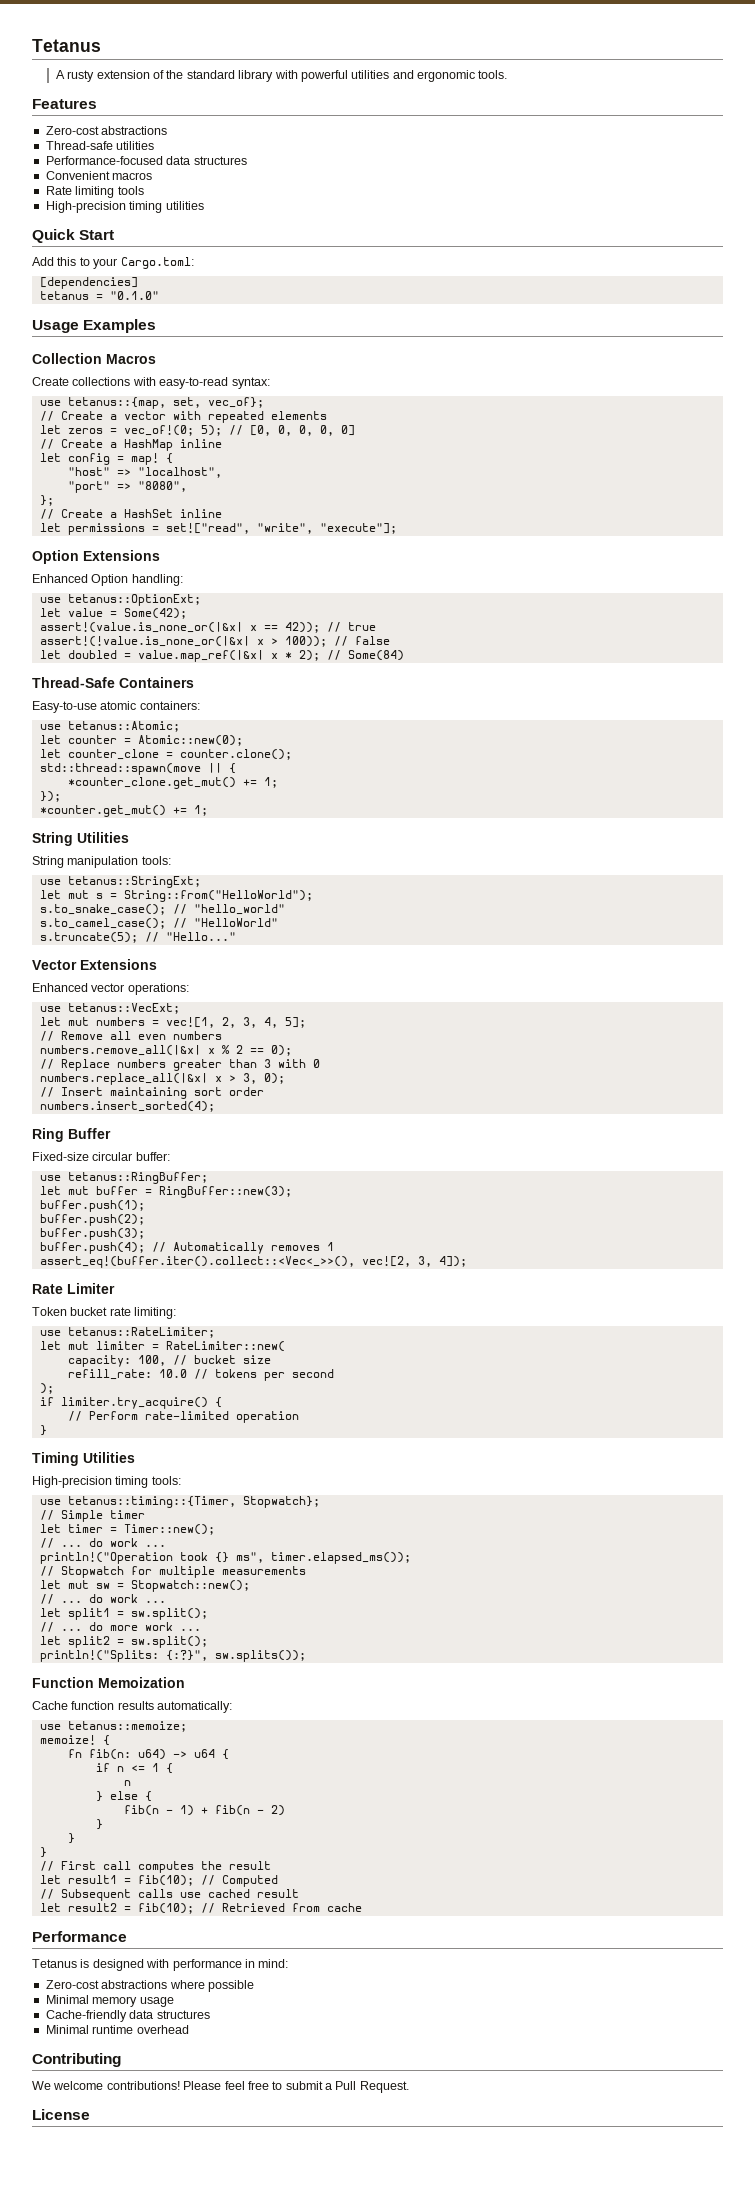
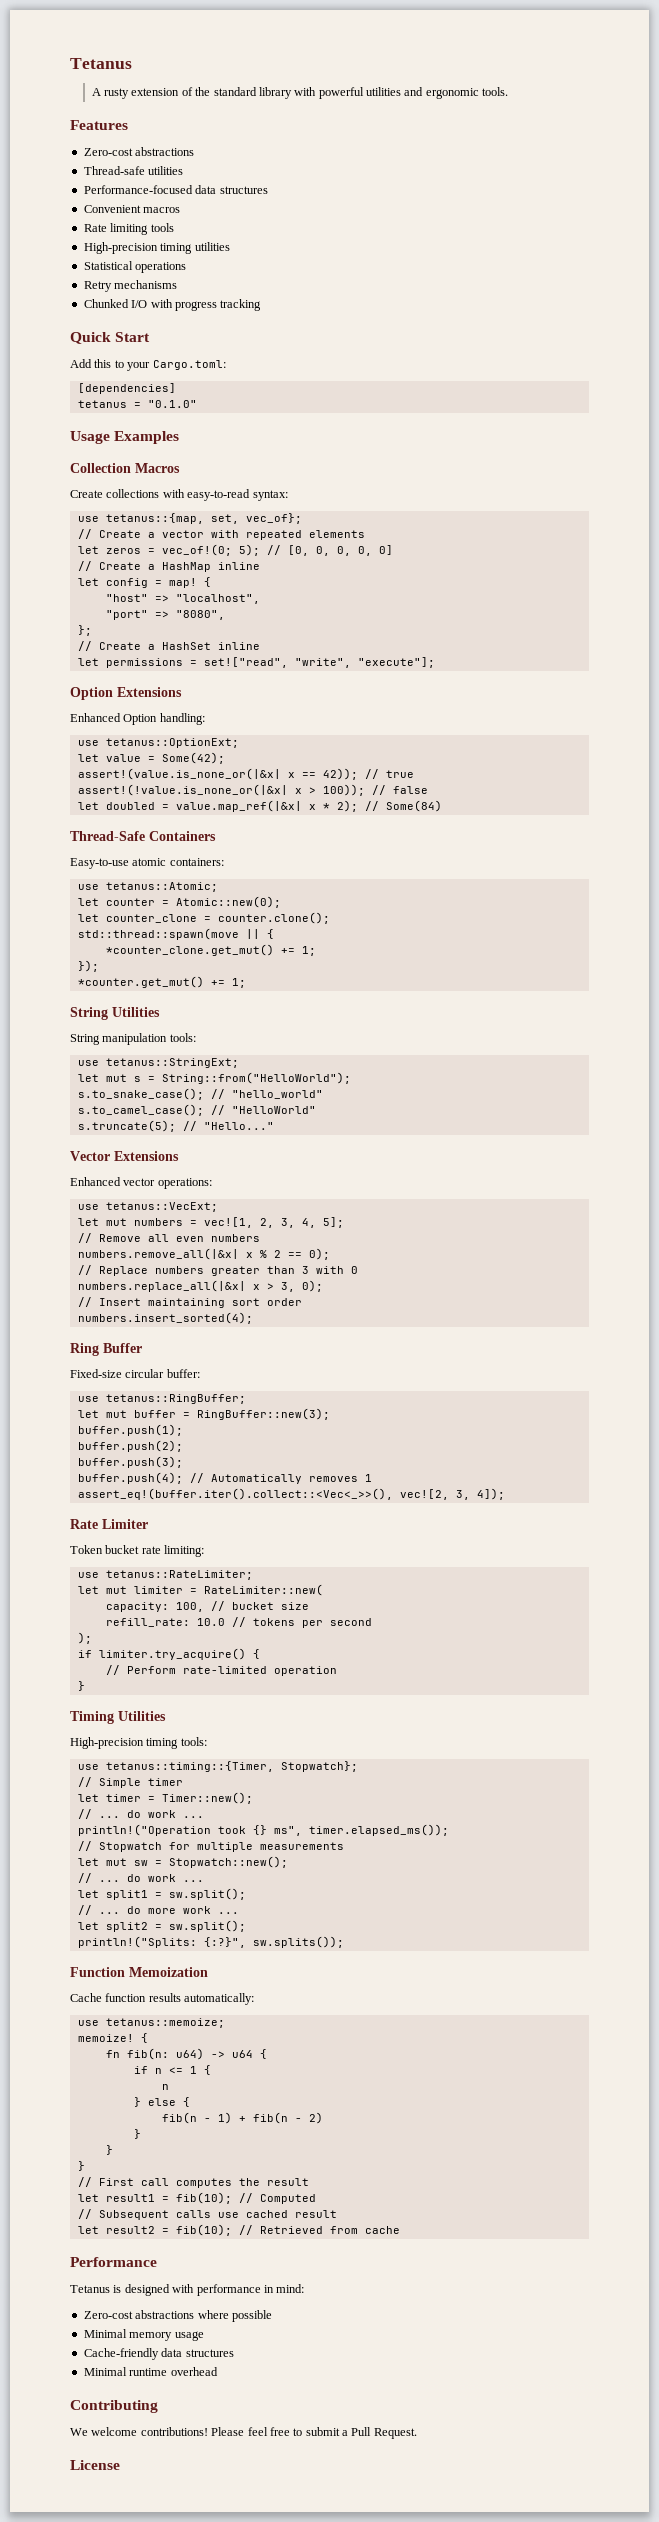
+ Statistical operations
+ Retry mechanisms
+ Chunked I/O with progress tracking

